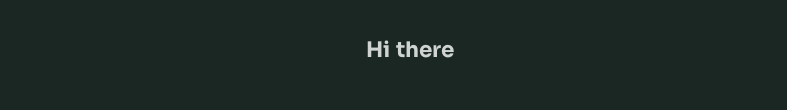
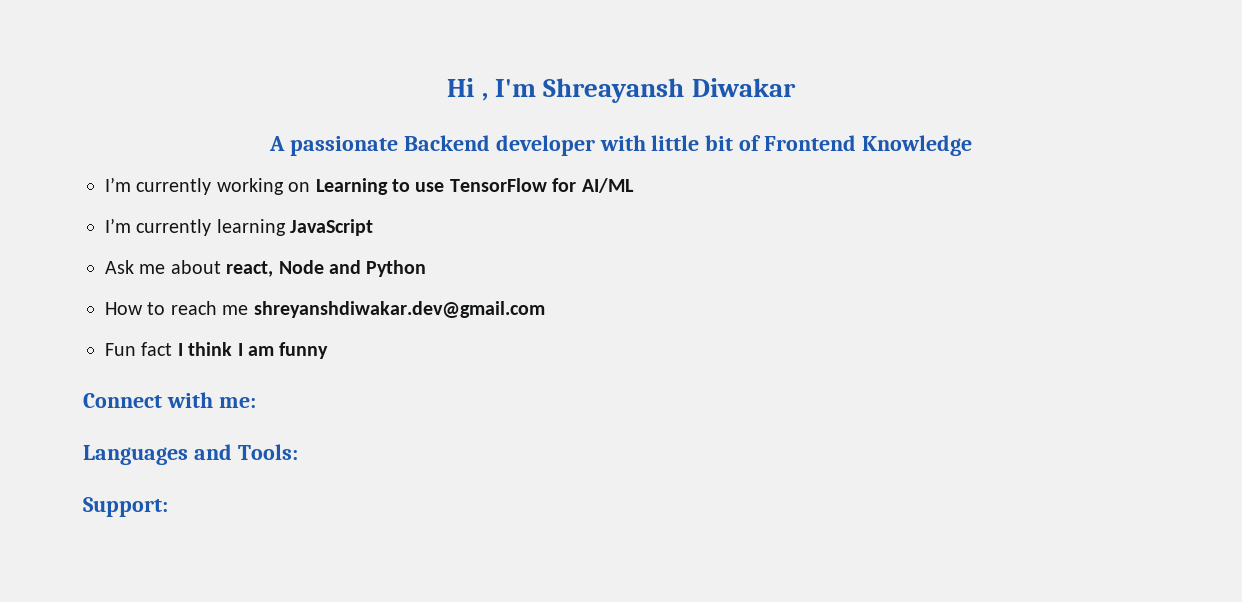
- Hi there
+ Hi , I'm Shreayansh Diwakar
+ A passionate Backend developer with little bit of Frontend Knowledge
+ I’m currently working on Learning to use TensorFlow for AI/ML
+ I’m currently learning JavaScript
+ Ask me about react, Node and Python
+ How to reach me shreyanshdiwakar.dev@gmail.com
+ Fun fact I think I am funny
+ Connect with me:
+ Languages and Tools:
+ Support:

